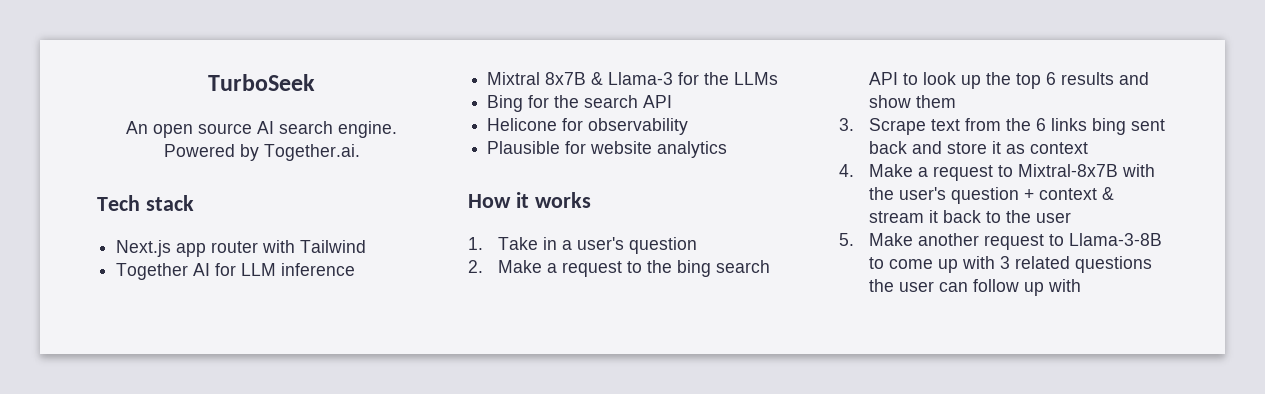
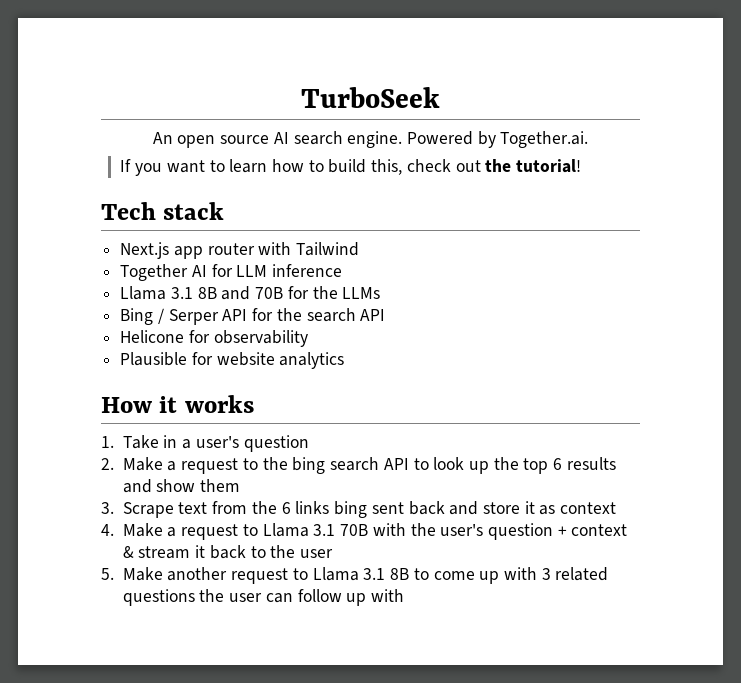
+ If you want to learn how to build this, check out the tutorial!
- Mixtral 8x7B & Llama-3 for the LLMs
+ Llama 3.1 8B and 70B for the LLMs
- Bing for the search API
+ Bing / Serper API for the search API
- 4. Make a request to Mixtral-8x7B with the user's question + context & stream it back to the user
+ 4. Make a request to Llama 3.1 70B with the user's question + context & stream it back to the user
- 5. Make another request to Llama-3-8B to come up with 3 related questions the user can follow up with
+ 5. Make another request to Llama 3.1 8B to come up with 3 related questions the user can follow up with

